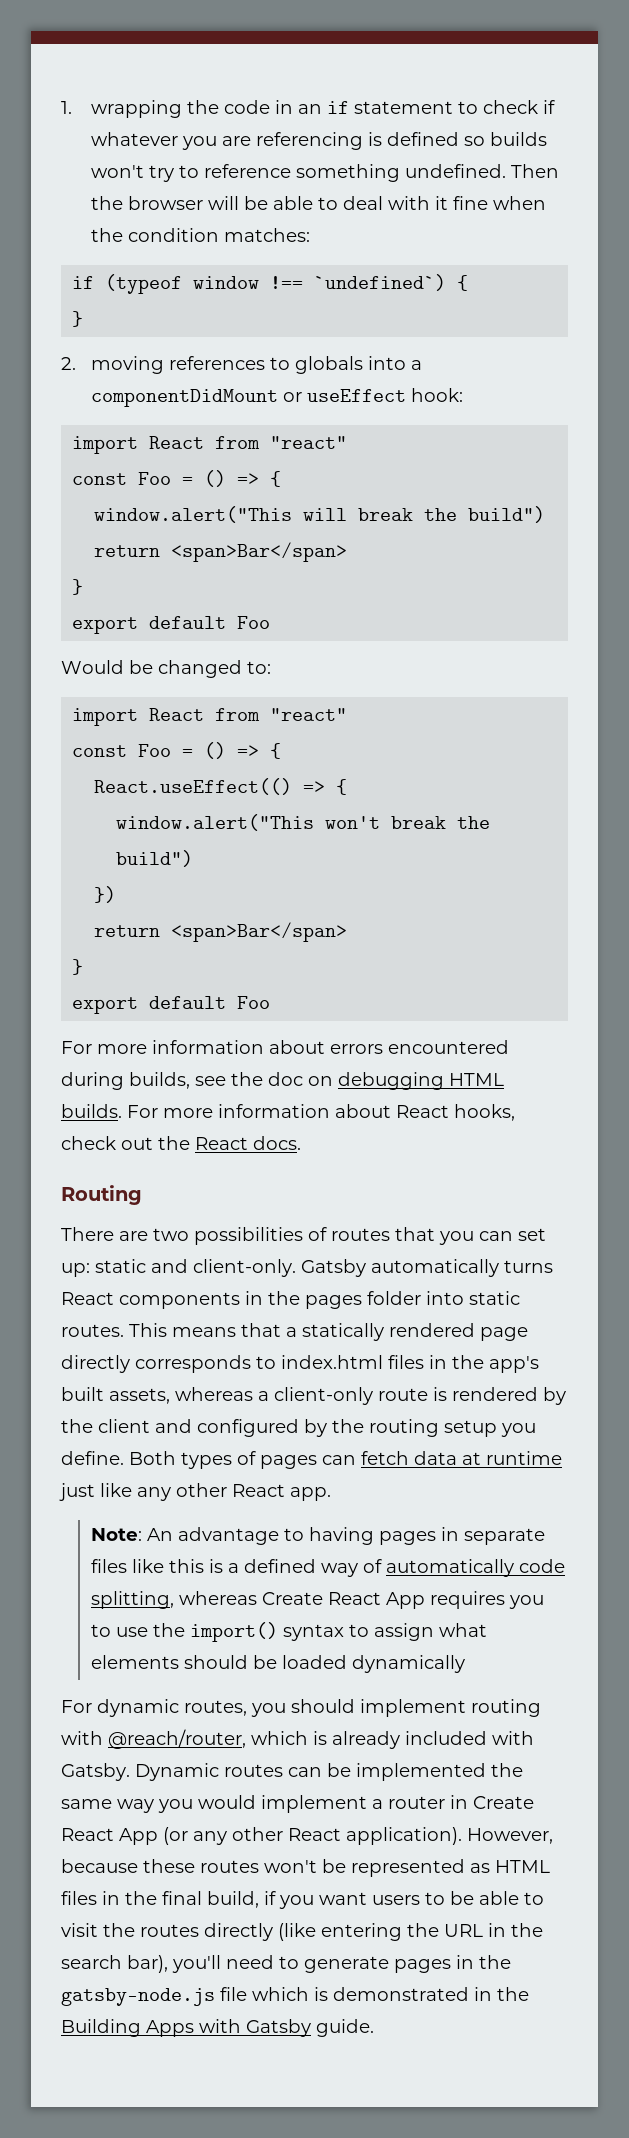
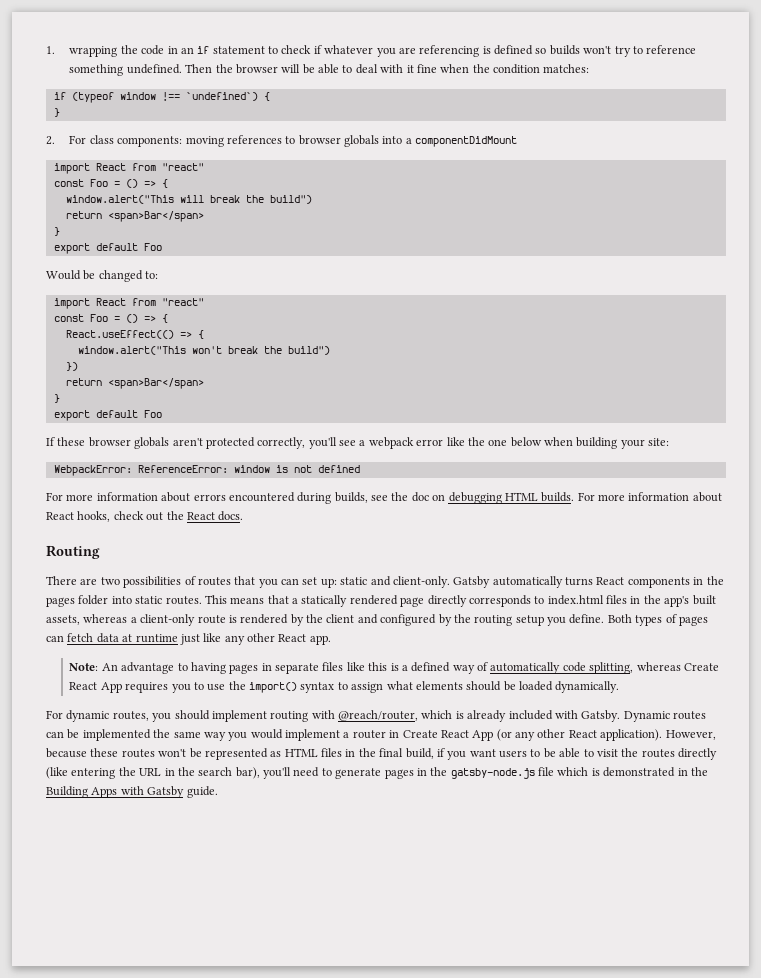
- 2. moving references to globals into a componentDidMount or useEffect hook:
+ 2. For class components: moving references to browser globals into a componentDidMount
+ If these browser globals aren't protected correctly, you'll see a webpack error like the one below when building your site:
+ WebpackError: ReferenceError: window is not defined
- Note: An advantage to having pages in separate files like this is a defined way of automatically code splitting, whereas Create React App requires you to use the import() syntax to assign what elements should be loaded dynamically
+ Note: An advantage to having pages in separate files like this is a defined way of automatically code splitting, whereas Create React App requires you to use the import() syntax to assign what elements should be loaded dynamically.

